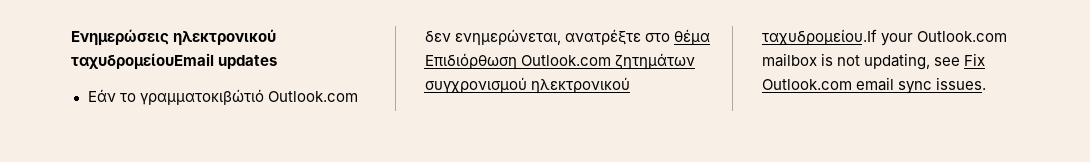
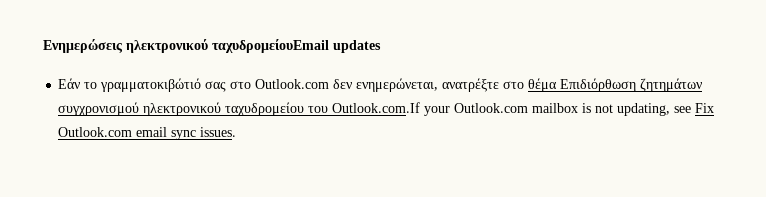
- Εάν το γραμματοκιβώτιό Outlook.com δεν ενημερώνεται, ανατρέξτε στο θέμα Επιδιόρθωση Outlook.com ζητημάτων συγχρονισμού ηλεκτρονικού ταχυδρομείου.If your Outlook.com mailbox is not updating, see Fix Outlook.com email sync issues.
+ Εάν το γραμματοκιβώτιό σας στο Outlook.com δεν ενημερώνεται, ανατρέξτε στο θέμα Επιδιόρθωση ζητημάτων συγχρονισμού ηλεκτρονικού ταχυδρομείου του Outlook.com.If your Outlook.com mailbox is not updating, see Fix Outlook.com email sync issues.

